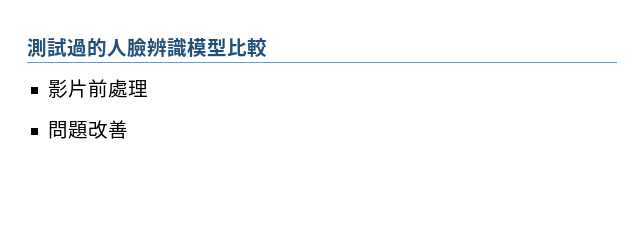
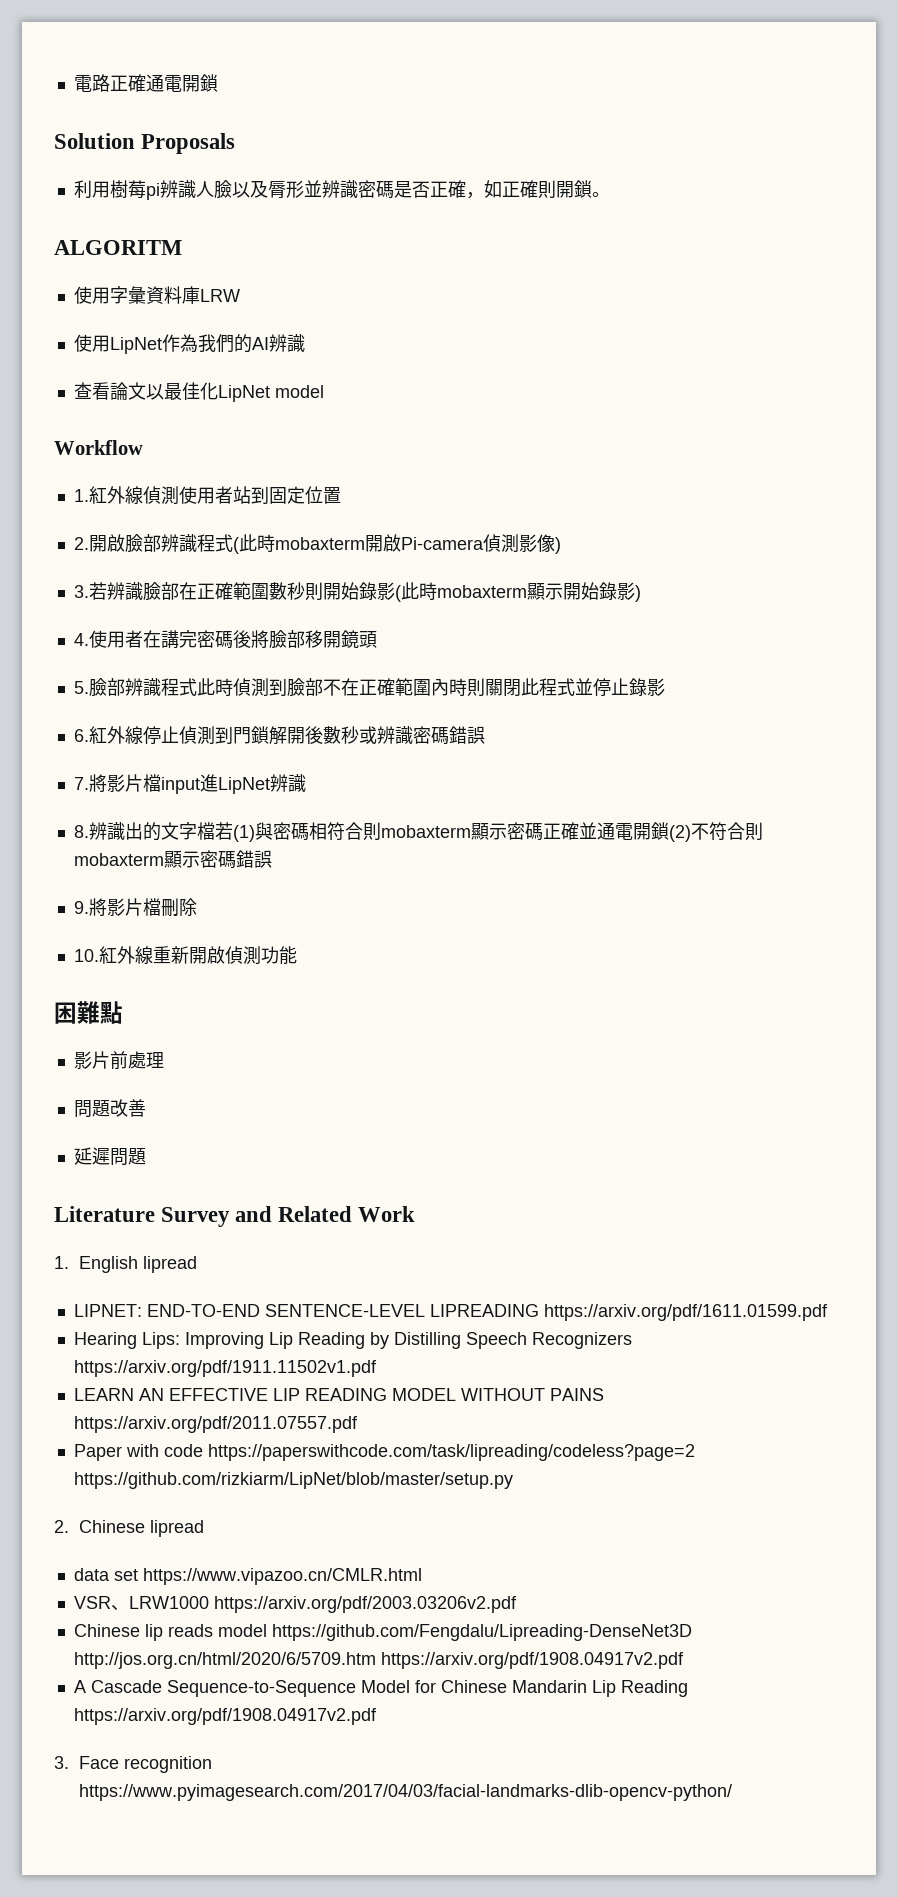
- 測試過的人臉辨識模型比較
+ 電路正確通電開鎖
+ Solution Proposals
+ 利用樹莓pi辨識人臉以及脣形並辨識密碼是否正確，如正確則開鎖。
+ ALGORITM
+ 使用字彙資料庫LRW
+ 使用LipNet作為我們的AI辨識
+ 查看論文以最佳化LipNet model
+ Workflow
+ 1.紅外線偵測使用者站到固定位置
+ 2.開啟臉部辨識程式(此時mobaxterm開啟Pi-camera偵測影像)
+ 3.若辨識臉部在正確範圍數秒則開始錄影(此時mobaxterm顯示開始錄影)
+ 4.使用者在講完密碼後將臉部移開鏡頭
+ 5.臉部辨識程式此時偵測到臉部不在正確範圍內時則關閉此程式並停止錄影
+ 6.紅外線停止偵測到門鎖解開後數秒或辨識密碼錯誤
+ 7.將影片檔input進LipNet辨識
+ 8.辨識出的文字檔若(1)與密碼相符合則mobaxterm顯示密碼正確並通電開鎖(2)不符合則mobaxterm顯示密碼錯誤
+ 9.將影片檔刪除
+ 10.紅外線重新開啟偵測功能
+ 困難點
+ 延遲問題
+ Literature Survey and Related Work
+ 1. English lipread
+ LIPNET: END-TO-END SENTENCE-LEVEL LIPREADING https://arxiv.org/pdf/1611.01599.pdf
+ Hearing Lips: Improving Lip Reading by Distilling Speech Recognizers https://arxiv.org/pdf/1911.11502v1.pdf
+ LEARN AN EFFECTIVE LIP READING MODEL WITHOUT PAINS https://arxiv.org/pdf/2011.07557.pdf
+ Paper with code https://paperswithcode.com/task/lipreading/codeless?page=2 https://github.com/rizkiarm/LipNet/blob/master/setup.py
+ 2. Chinese lipread
+ data set https://www.vipazoo.cn/CMLR.html
+ VSR、LRW1000 https://arxiv.org/pdf/2003.03206v2.pdf
+ Chinese lip reads model https://github.com/Fengdalu/Lipreading-DenseNet3D http://jos.org.cn/html/2020/6/5709.htm https://arxiv.org/pdf/1908.04917v2.pdf
+ A Cascade Sequence-to-Sequence Model for Chinese Mandarin Lip Reading https://arxiv.org/pdf/1908.04917v2.pdf
+ 3. Face recognition https://www.pyimagesearch.com/2017/04/03/facial-landmarks-dlib-opencv-python/

